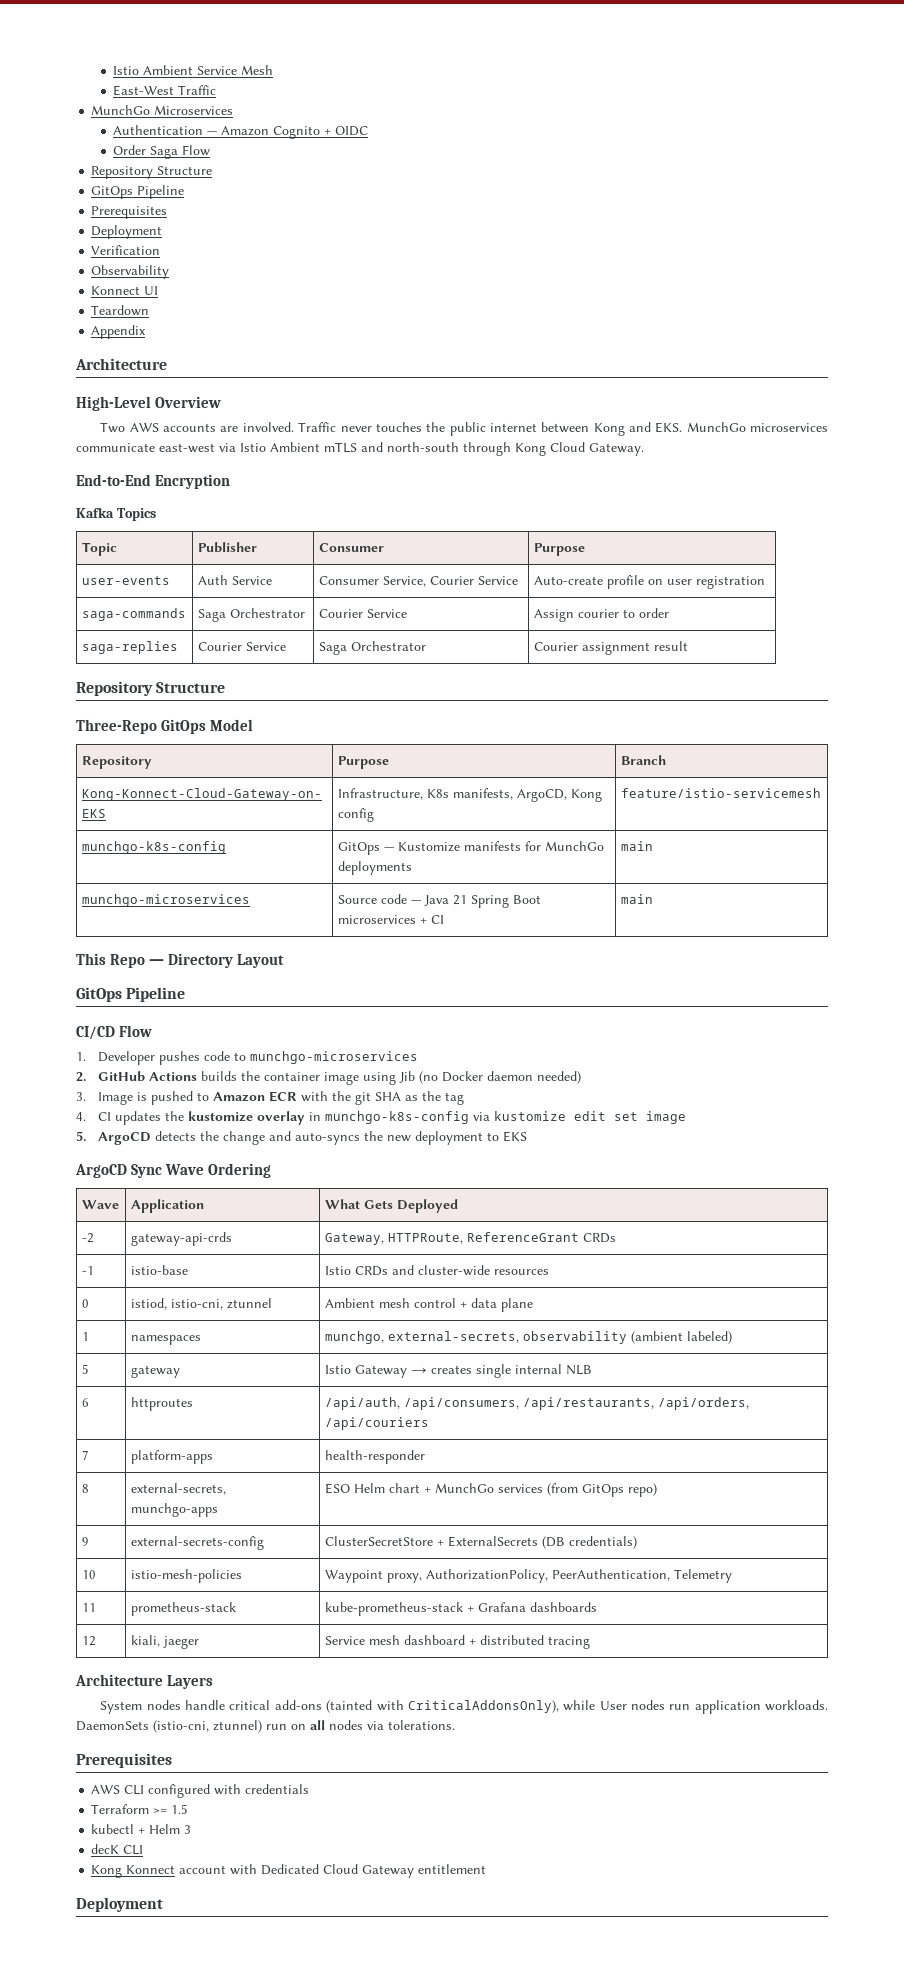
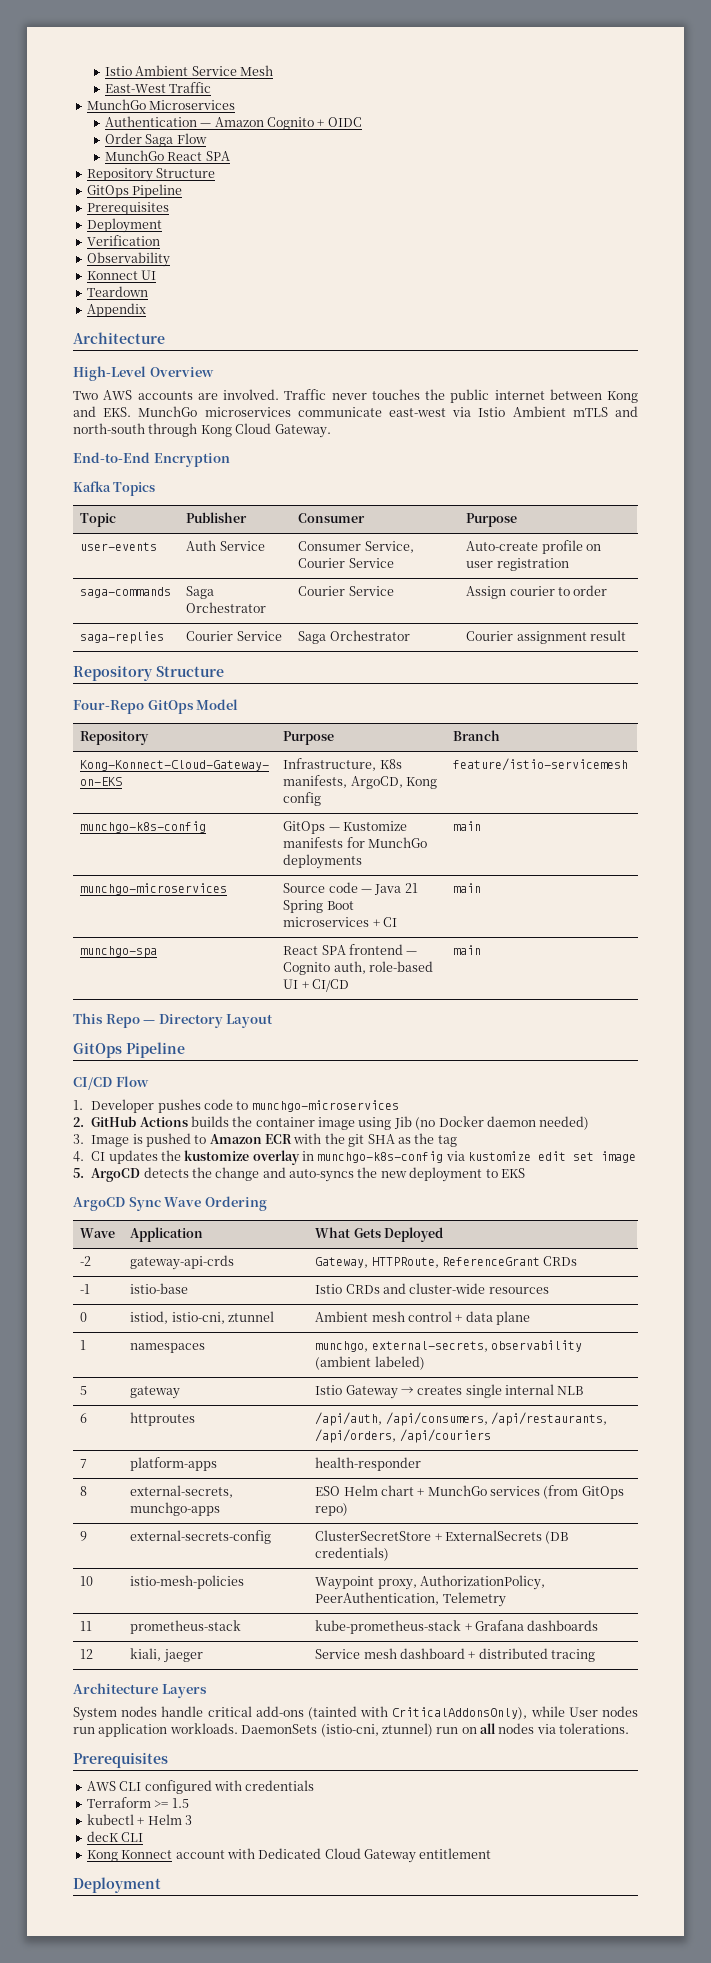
+ MunchGo React SPA
- Three-Repo GitOps Model
+ Four-Repo GitOps Model
+ munchgo-spa | React SPA frontend — Cognito auth, role-based UI + CI/CD | main

